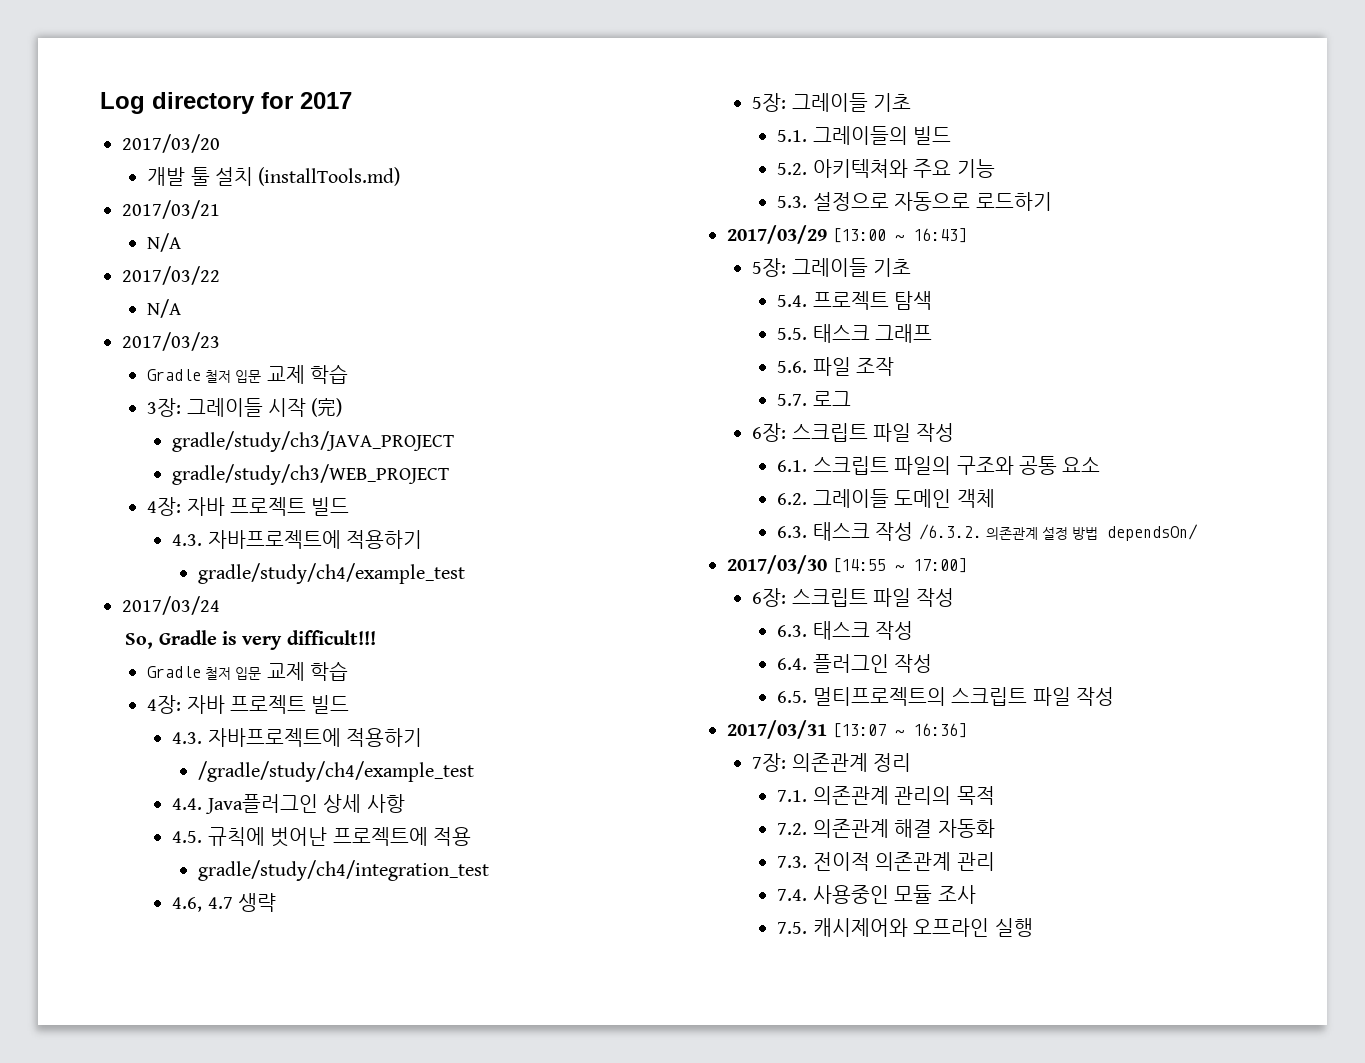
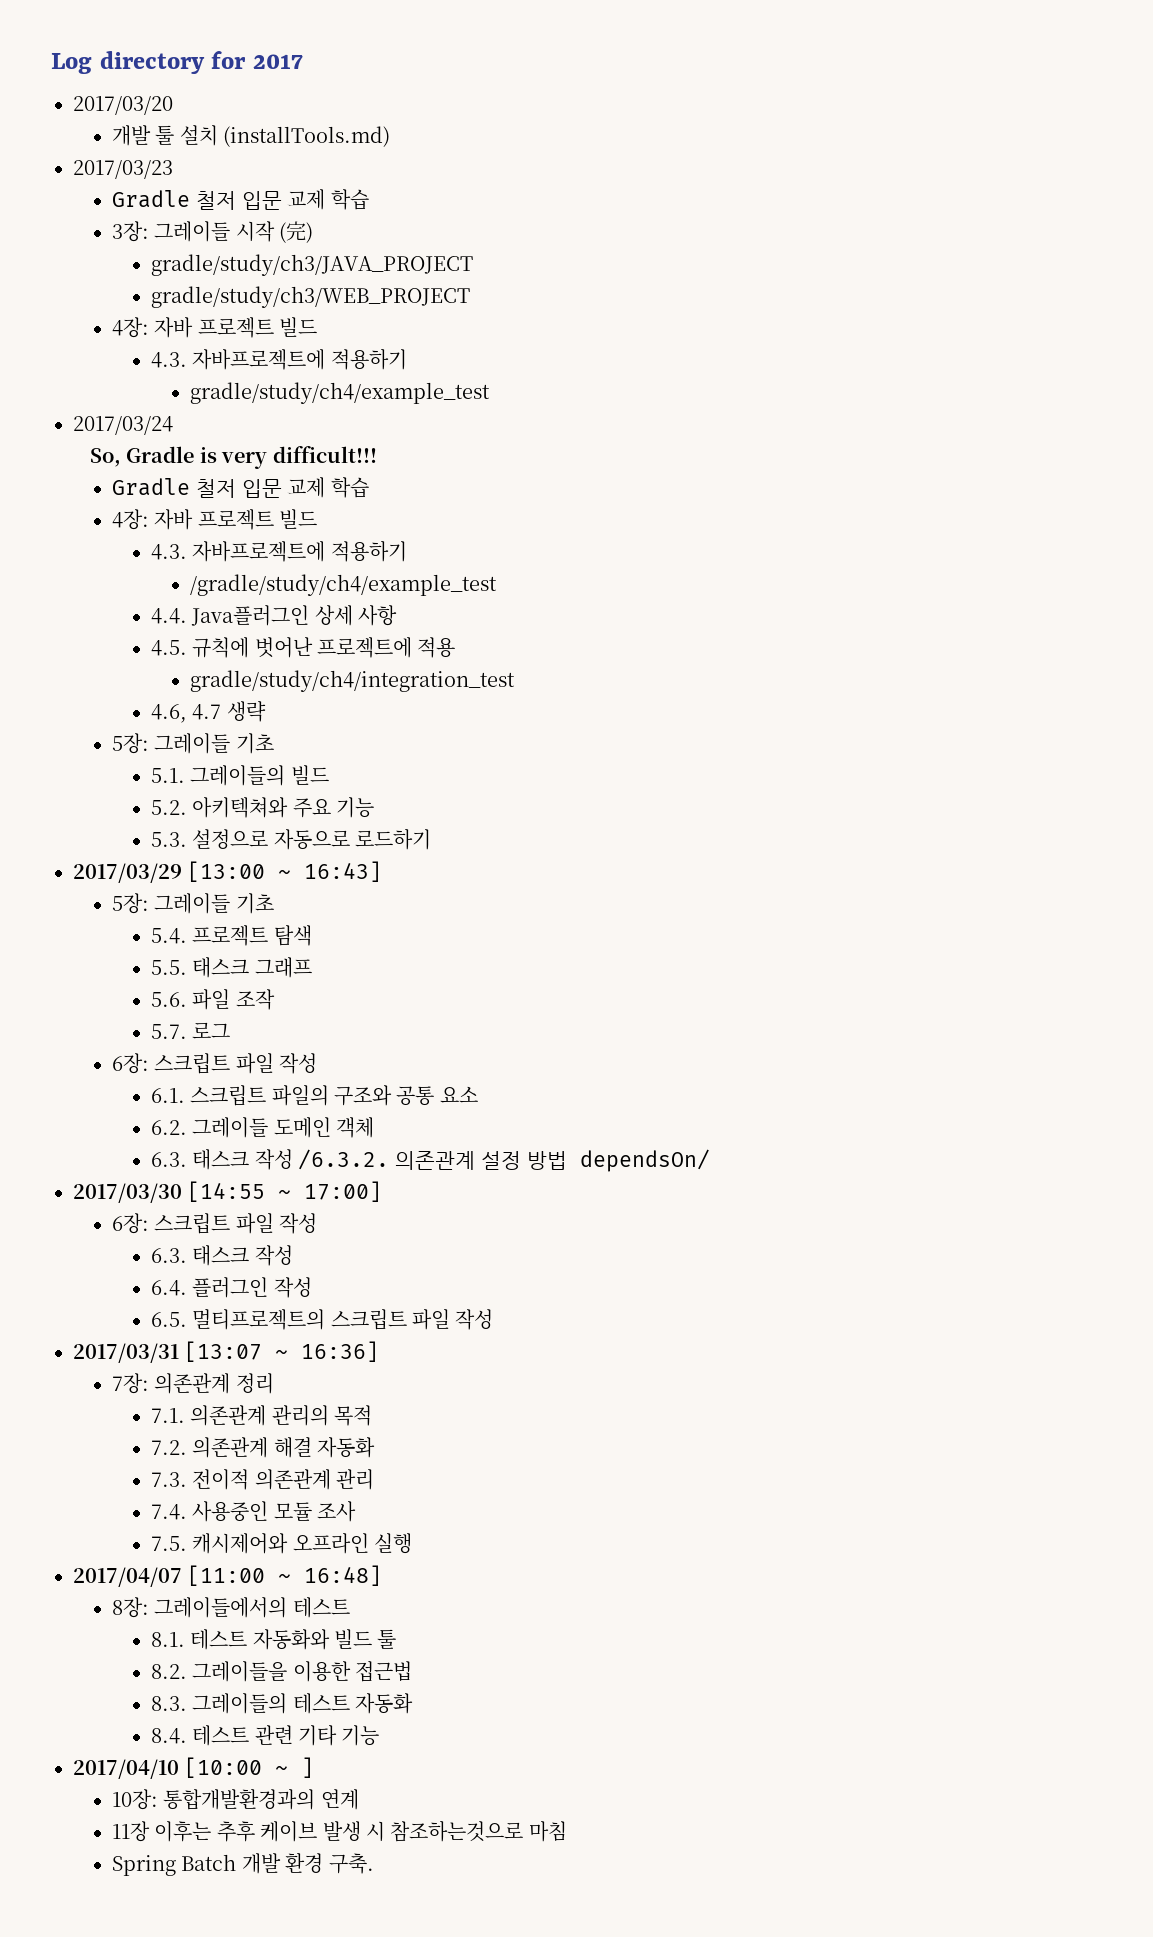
- 2017/03/21
- N/A
- 2017/03/22
- N/A
+ 2017/04/07 [11:00 ~ 16:48]
+ 8장: 그레이들에서의 테스트
+ 8.1. 테스트 자동화와 빌드 툴
+ 8.2. 그레이들을 이용한 접근법
+ 8.3. 그레이들의 테스트 자동화
+ 8.4. 테스트 관련 기타 기능
+ 2017/04/10 [10:00 ~ ]
+ 10장: 통합개발환경과의 연계
+ 11장 이후는 추후 케이브 발생 시 참조하는것으로 마침
+ Spring Batch 개발 환경 구축.

